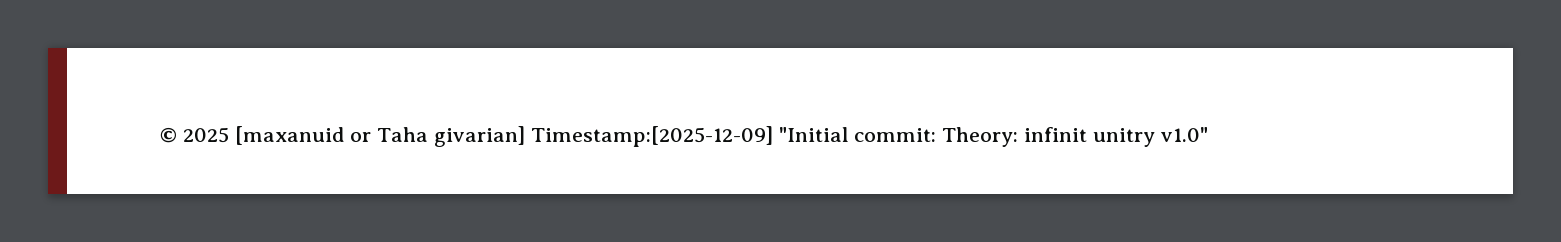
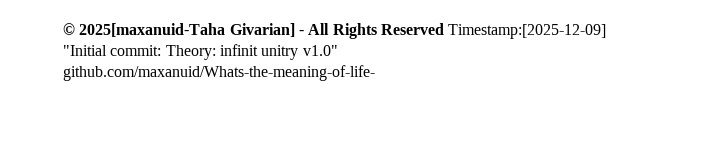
- © 2025 [maxanuid or Taha givarian] Timestamp:[2025-12-09] "Initial commit: Theory: infinit unitry v1.0"
+ © 2025[maxanuid-Taha Givarian] - All Rights Reserved Timestamp:[2025-12-09] "Initial commit: Theory: infinit unitry v1.0" github.com/maxanuid/Whats-the-meaning-of-life-

